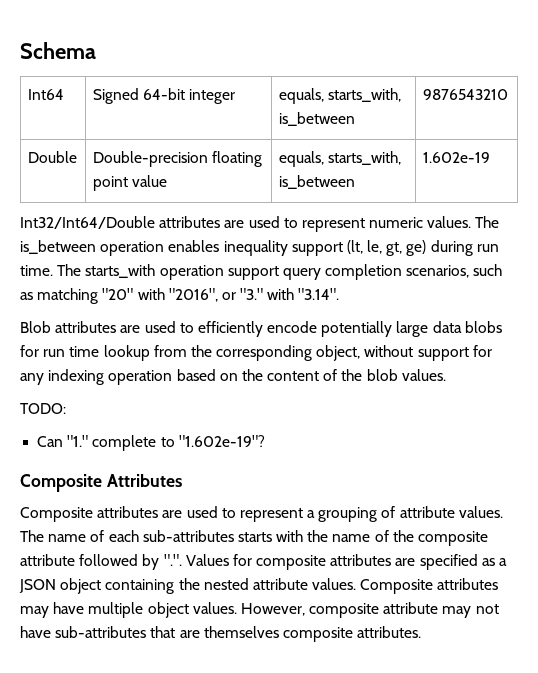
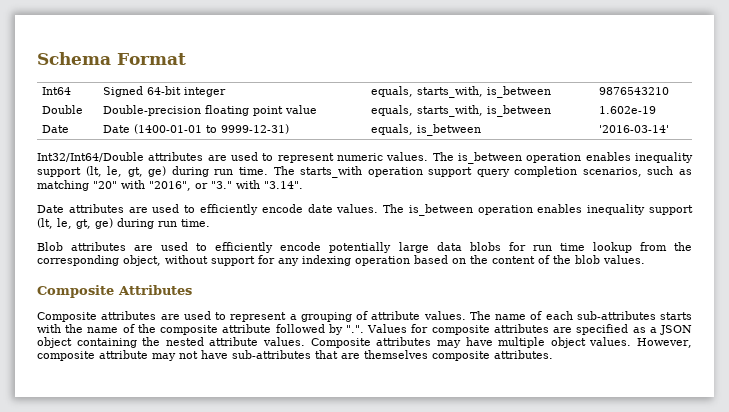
- Schema
+ Schema Format
+ Date | Date (1400-01-01 to 9999-12-31) | equals, is_between | '2016-03-14'
+ Date attributes are used to efficiently encode date values. The is_between operation enables inequality support (lt, le, gt, ge) during run time.
- TODO:
- Can "1." complete to "1.602e-19"?

